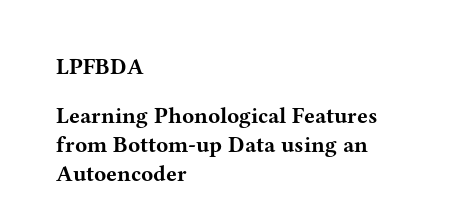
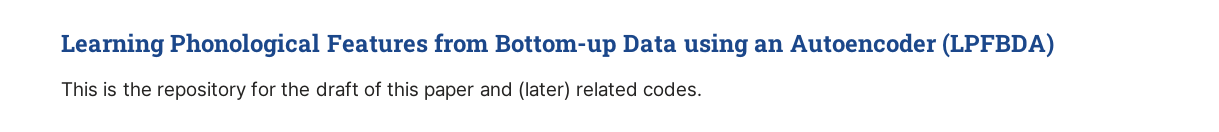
- LPFBDA
- Learning Phonological Features from Bottom-up Data using an Autoencoder
+ Learning Phonological Features from Bottom-up Data using an Autoencoder (LPFBDA)
+ This is the repository for the draft of this paper and (later) related codes.

